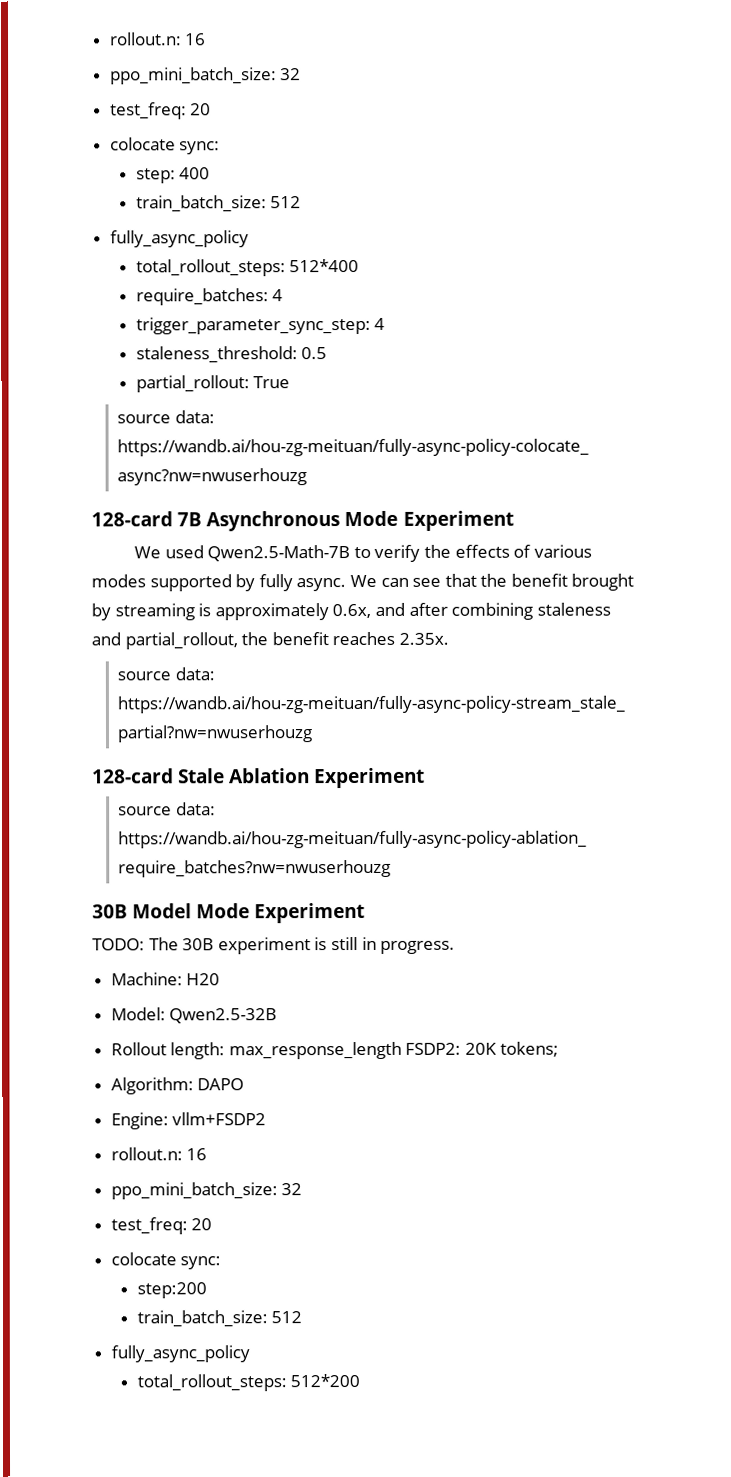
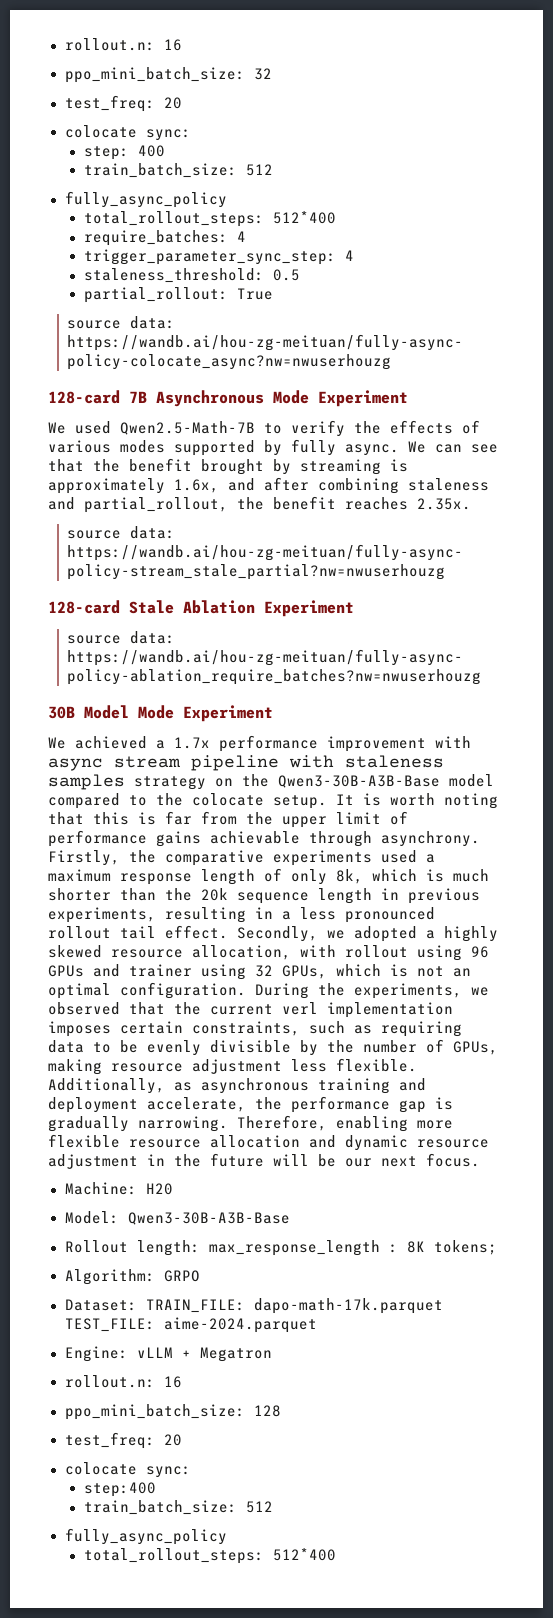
- We can see that the benefit brought by streaming is approximately 0.6x, and after combining staleness and partial_rollout, the benefit reaches 2.35x.
+ We can see that the benefit brought by streaming is approximately 1.6x, and after combining staleness and partial_rollout, the benefit reaches 2.35x.
- TODO: The 30B experiment is still in progress.
+ We achieved a 1.7x performance improvement with async stream pipeline with staleness samples strategy on the Qwen3-30B-A3B-Base model compared to the colocate setup. It is worth noting that this is far from the upper limit of performance gains achievable through asynchrony. Firstly, the comparative experiments used a maximum response length of only 8k, which is much shorter than the 20k sequence length in previous experiments, resulting in a less pronounced rollout tail effect. Secondly, we adopted a highly skewed resource allocation, with rollout using 96 GPUs and trainer using 32 GPUs, which is not an optimal configuration. During the experiments, we observed that the current verl implementation imposes certain constraints, such as requiring data to be evenly divisible by the number of GPUs, making resource adjustment less flexible. Additionally, as asynchronous training and deployment accelerate, the performance gap is gradually narrowing. Therefore, enabling more flexible resource allocation and dynamic resource adjustment in the future will be our next focus.
- Model: Qwen2.5-32B
+ Model: Qwen3-30B-A3B-Base
- Rollout length: max_response_length FSDP2: 20K tokens;
+ Rollout length: max_response_length : 8K tokens;
- Algorithm: DAPO
- Engine: vllm+FSDP2
+ Algorithm: GRPO
+ Dataset: TRAIN_FILE: dapo-math-17k.parquet TEST_FILE: aime-2024.parquet
+ Engine: vLLM + Megatron
  rollout.n: 16
- ppo_mini_batch_size: 32
+ ppo_mini_batch_size: 128
  test_freq: 20
  colocate sync:
- step:200
+ step:400
  train_batch_size: 512
  fully_async_policy
- total_rollout_steps: 512*200
+ total_rollout_steps: 512*400

